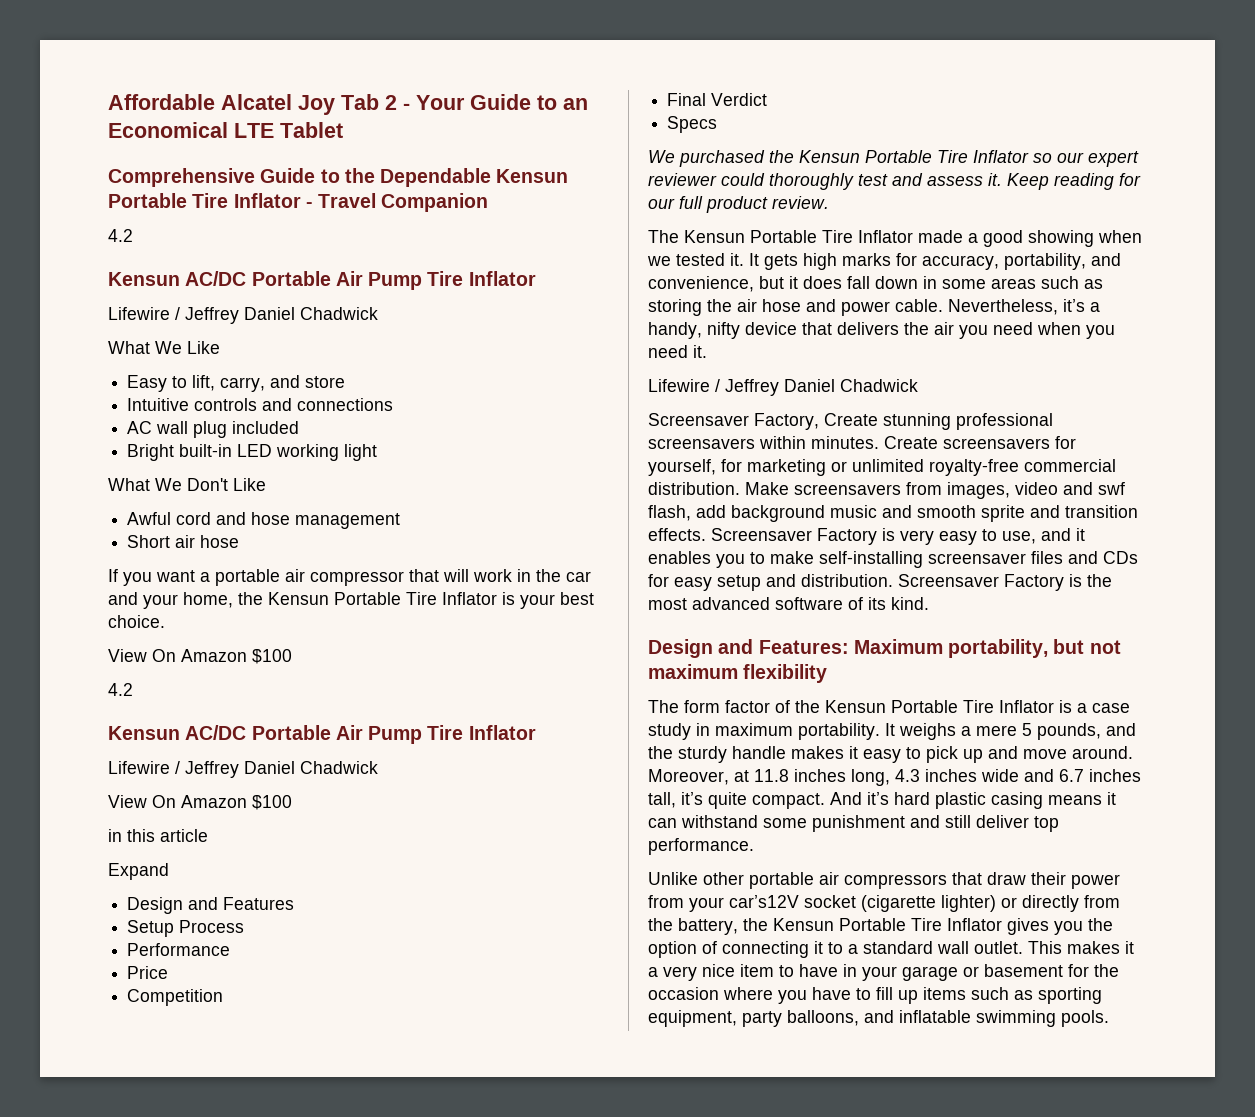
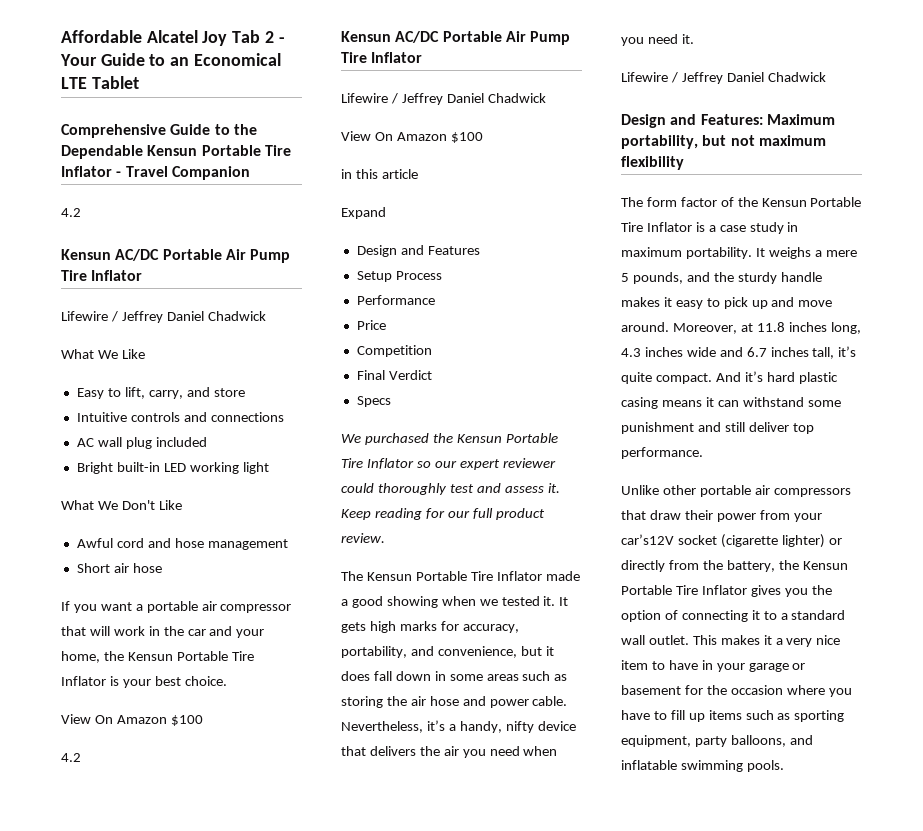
- Screensaver Factory, Create stunning professional screensavers within minutes. Create screensavers for yourself, for marketing or unlimited royalty-free commercial distribution. Make screensavers from images, video and swf flash, add background music and smooth sprite and transition effects. Screensaver Factory is very easy to use, and it enables you to make self-installing screensaver files and CDs for easy setup and distribution. Screensaver Factory is the most advanced software of its kind.

